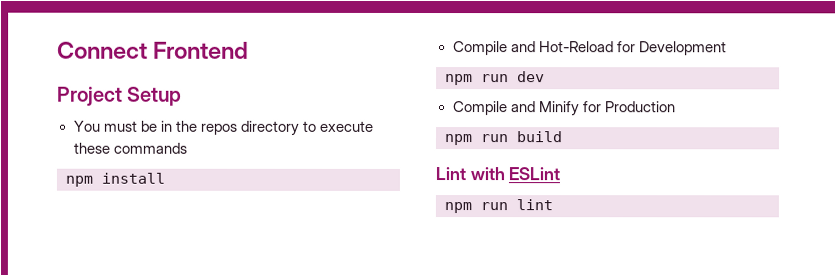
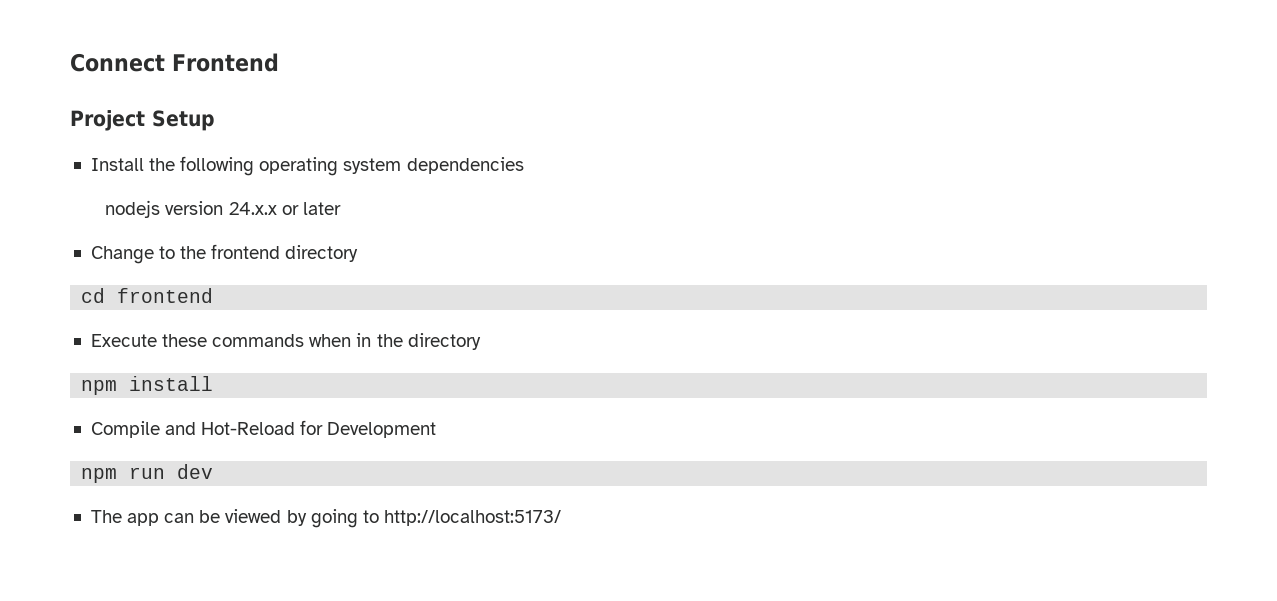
- You must be in the repos directory to execute these commands
+ Install the following operating system dependencies
+ nodejs version 24.x.x or later
+ Change to the frontend directory
+ cd frontend
+ Execute these commands when in the directory
- Compile and Minify for Production
- npm run build
- Lint with ESLint
- npm run lint
+ The app can be viewed by going to http://localhost:5173/

